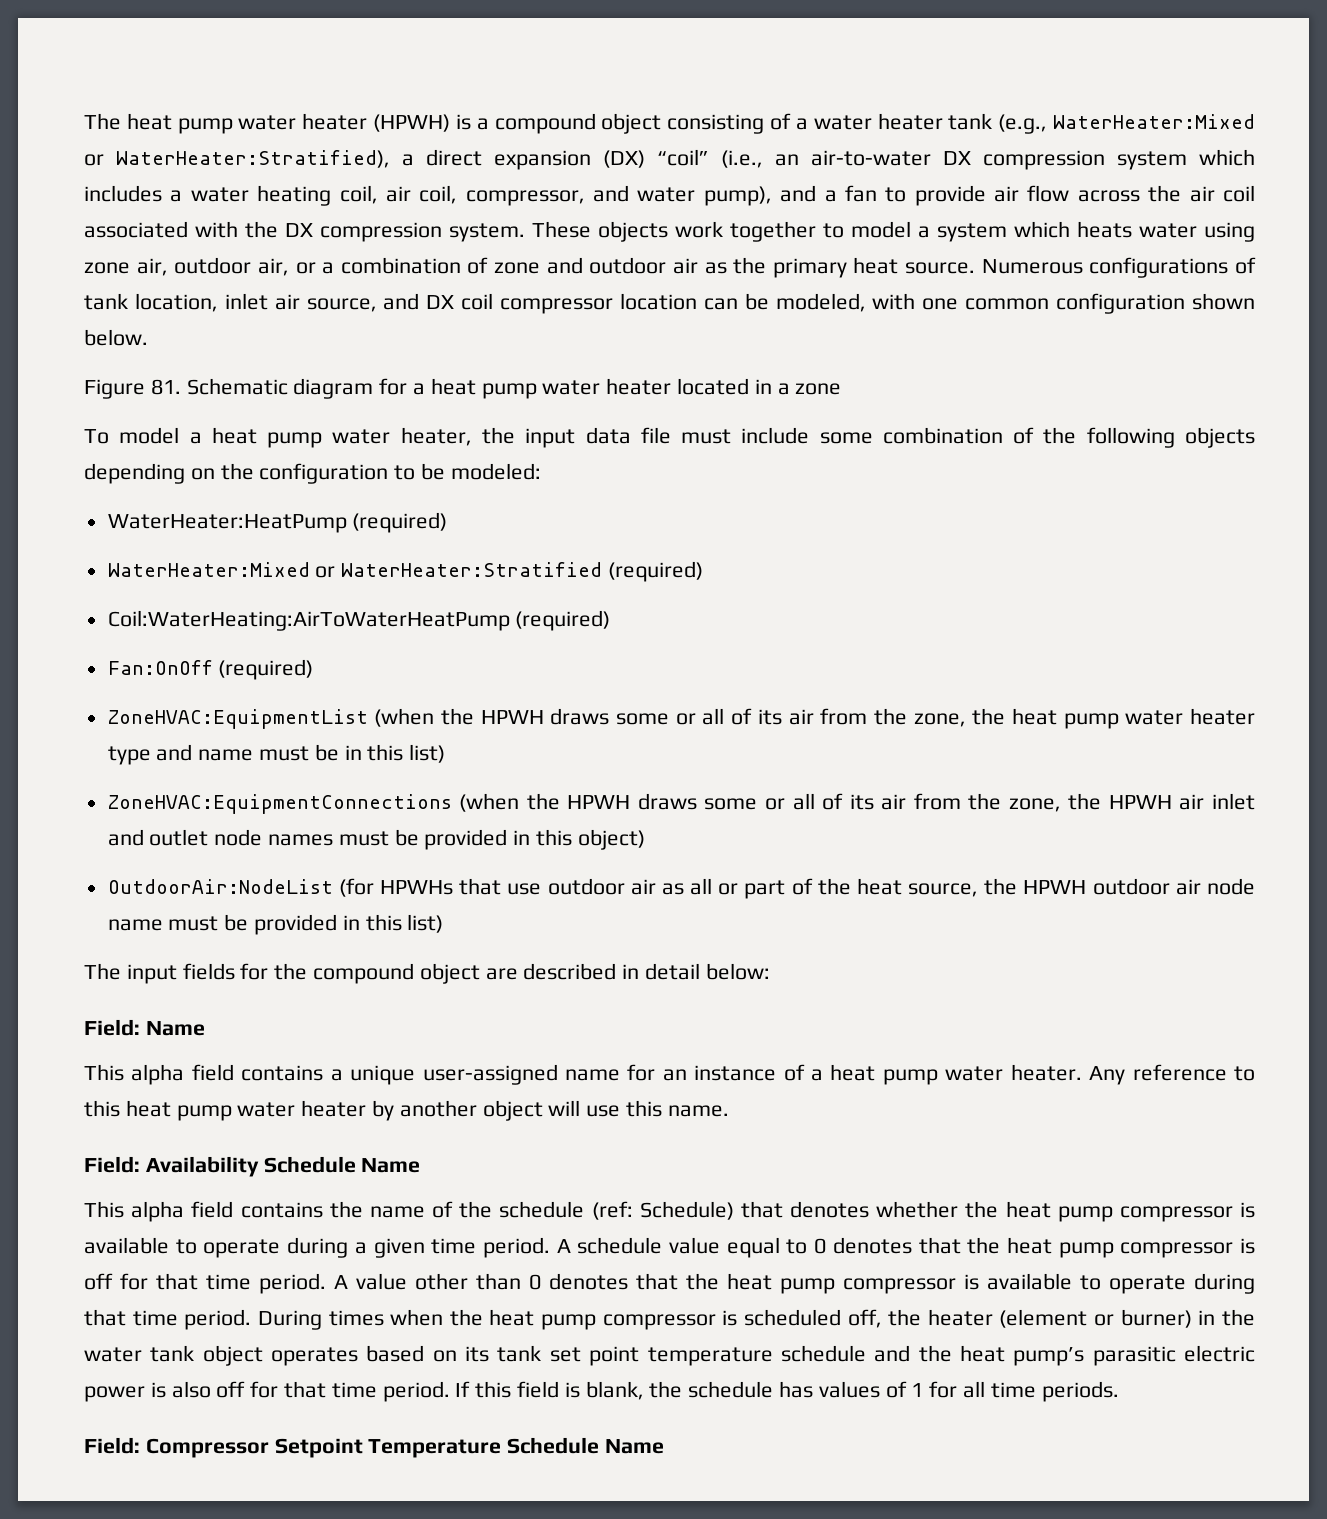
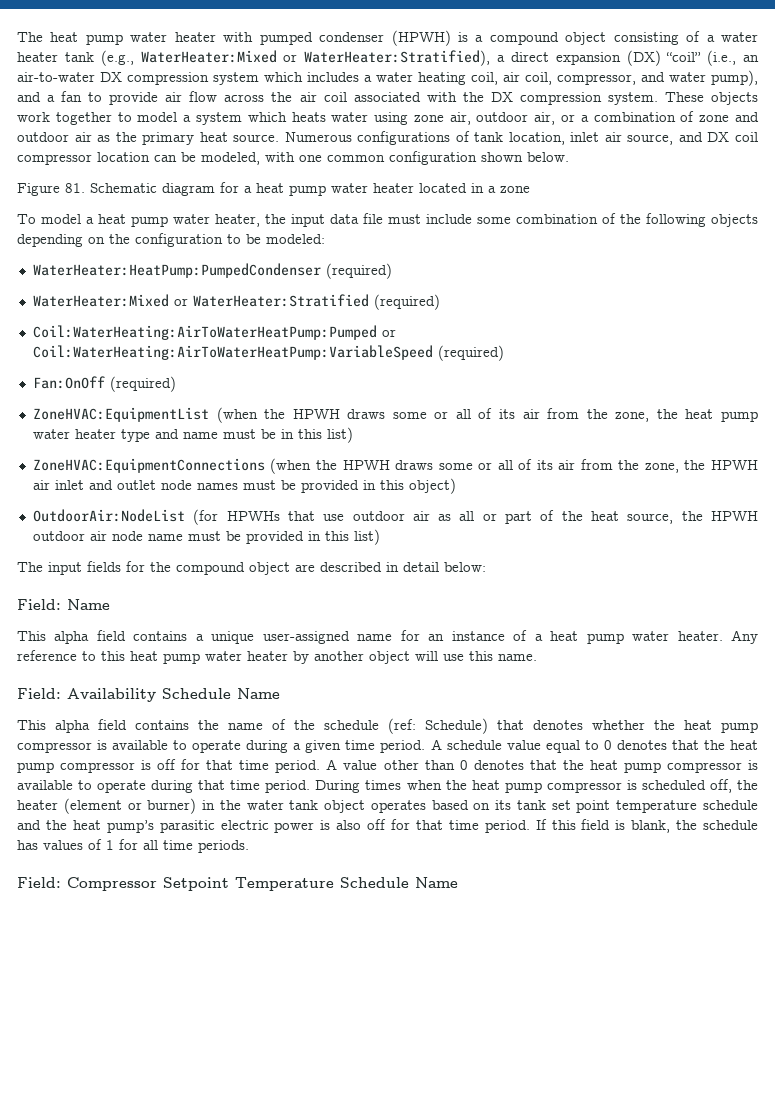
- The heat pump water heater (HPWH) is a compound object consisting of a water heater tank (e.g., WaterHeater:Mixed or WaterHeater:Stratified), a direct expansion (DX) “coil” (i.e., an air-to-water DX compression system which includes a water heating coil, air coil, compressor, and water pump), and a fan to provide air flow across the air coil associated with the DX compression system.
+ The heat pump water heater with pumped condenser (HPWH) is a compound object consisting of a water heater tank (e.g., WaterHeater:Mixed or WaterHeater:Stratified), a direct expansion (DX) “coil” (i.e., an air-to-water DX compression system which includes a water heating coil, air coil, compressor, and water pump), and a fan to provide air flow across the air coil associated with the DX compression system.
- WaterHeater:HeatPump (required)
+ WaterHeater:HeatPump:PumpedCondenser (required)
- Coil:WaterHeating:AirToWaterHeatPump (required)
+ Coil:WaterHeating:AirToWaterHeatPump:Pumped or Coil:WaterHeating:AirToWaterHeatPump:VariableSpeed (required)

